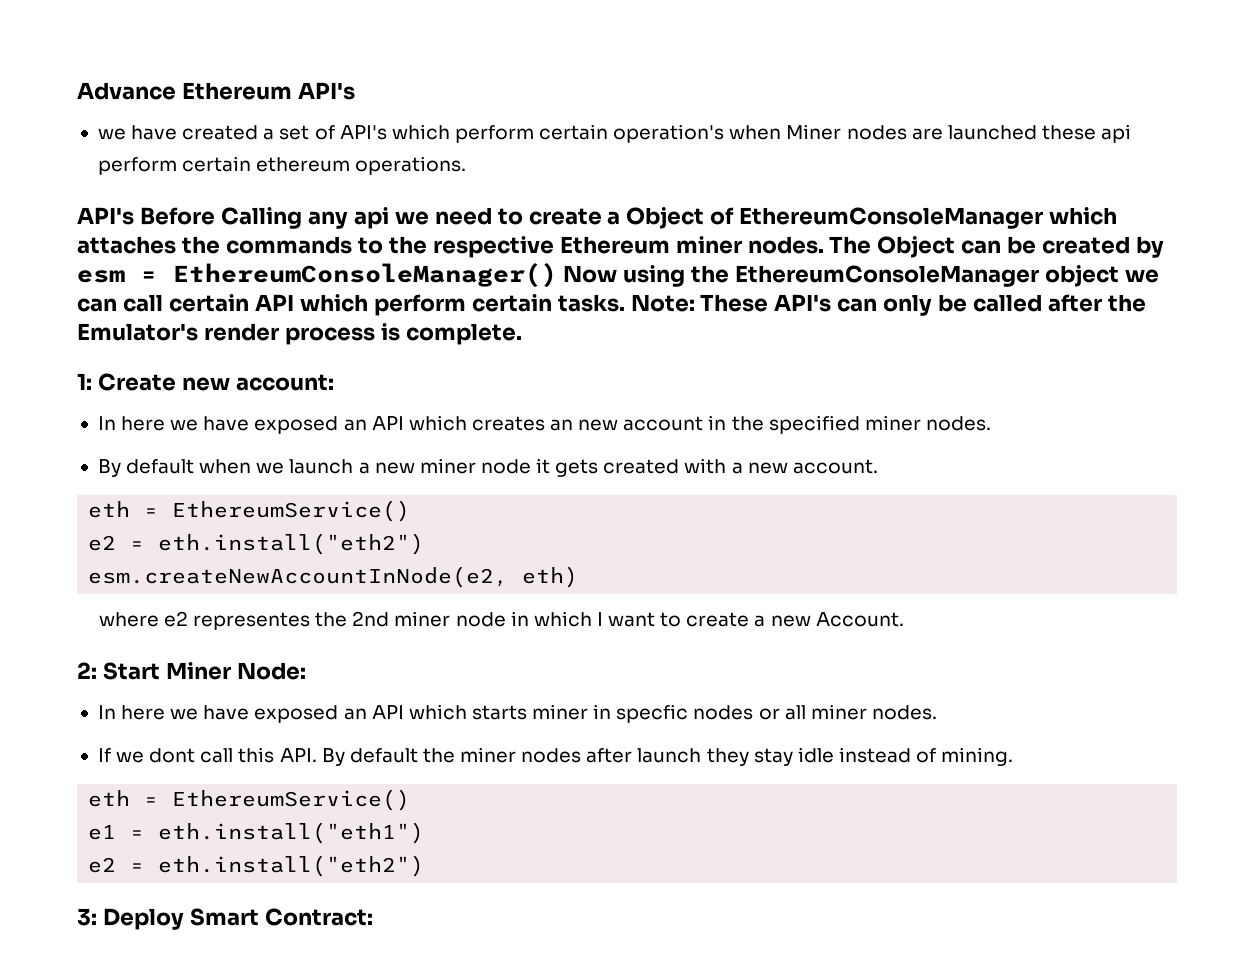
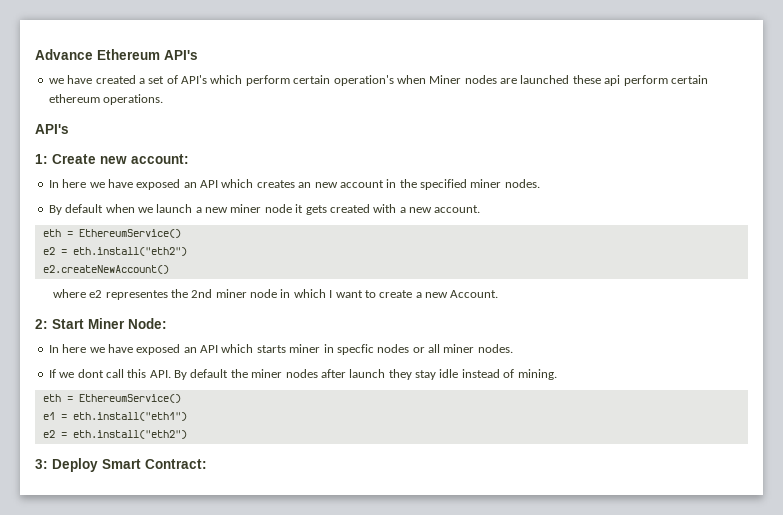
  we have created a set of API's which perform certain operation's when Miner nodes are launched these api perform certain ethereum operations.
- API's Before Calling any api we need to create a Object of EthereumConsoleManager which attaches the commands to the respective Ethereum miner nodes. The Object can be created by esm = EthereumConsoleManager() Now using the EthereumConsoleManager object we can call certain API which perform certain tasks. Note: These API's can only be called after the Emulator's render process is complete.
+ API's
- esm.createNewAccountInNode(e2, eth)
+ e2.createNewAccount()

